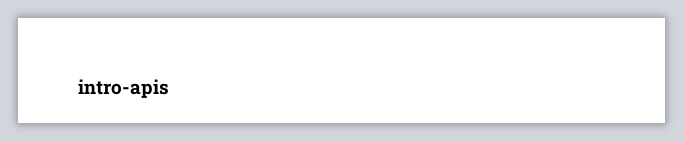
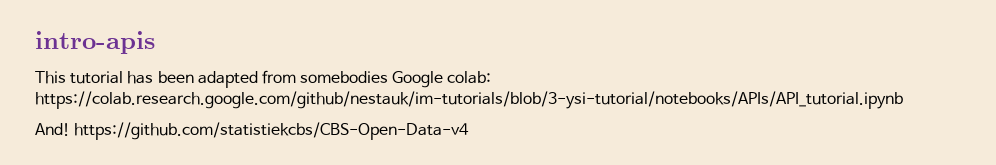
+ This tutorial has been adapted from somebodies Google colab: https://colab.research.google.com/github/nestauk/im-tutorials/blob/3-ysi-tutorial/notebooks/APIs/API_tutorial.ipynb
+ And! https://github.com/statistiekcbs/CBS-Open-Data-v4

